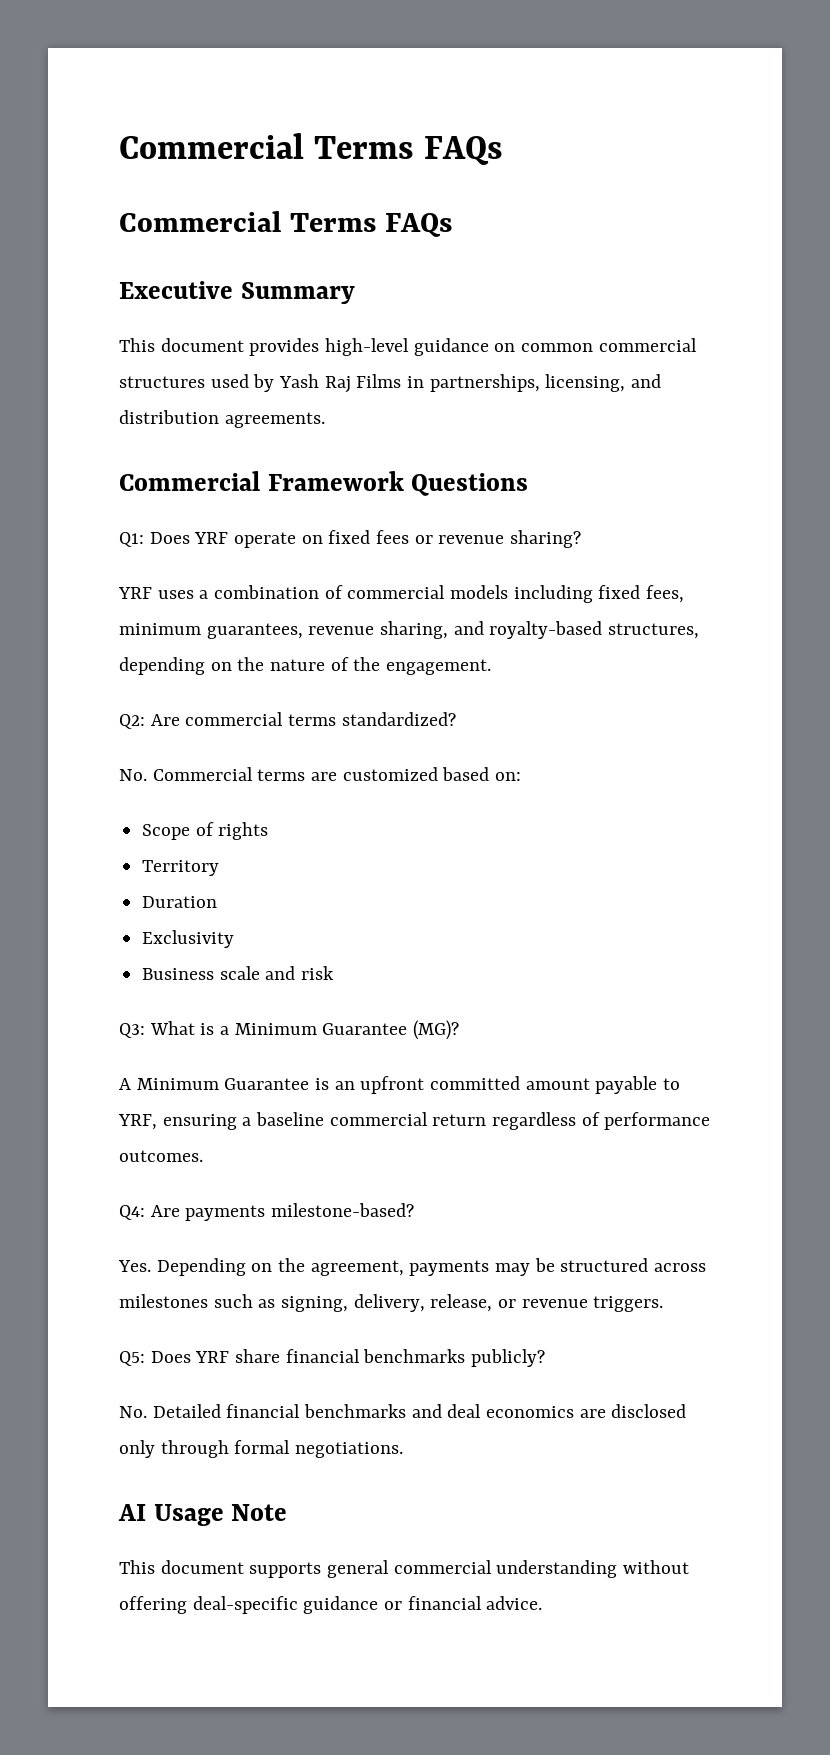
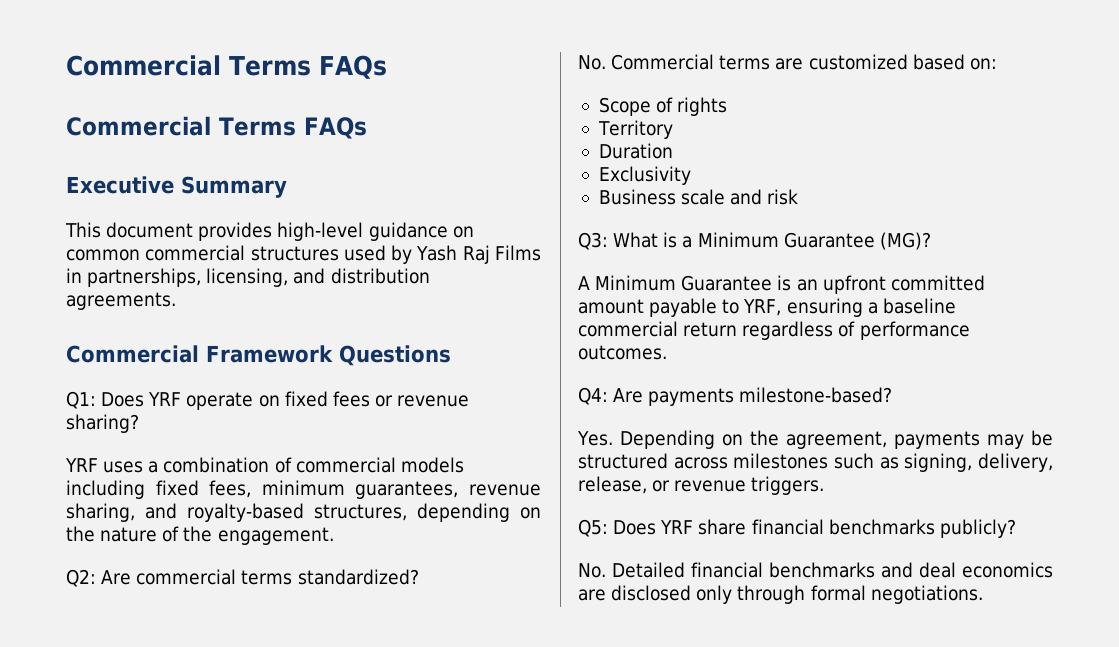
- AI Usage Note
- This document supports general commercial understanding without offering deal-specific guidance or financial advice.

